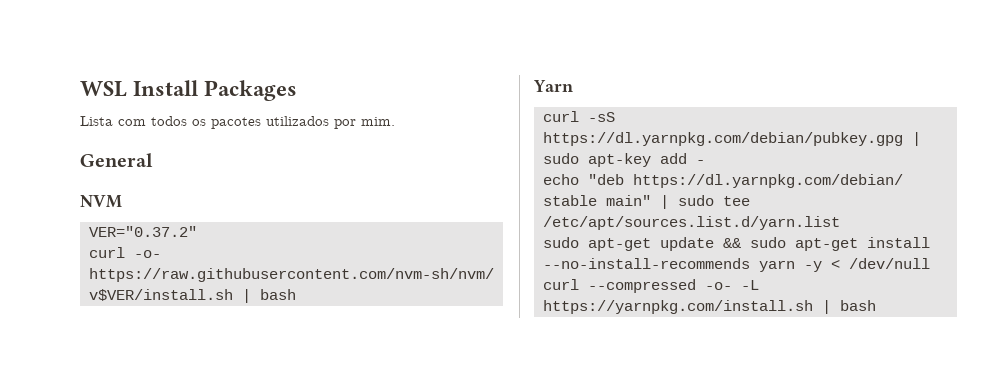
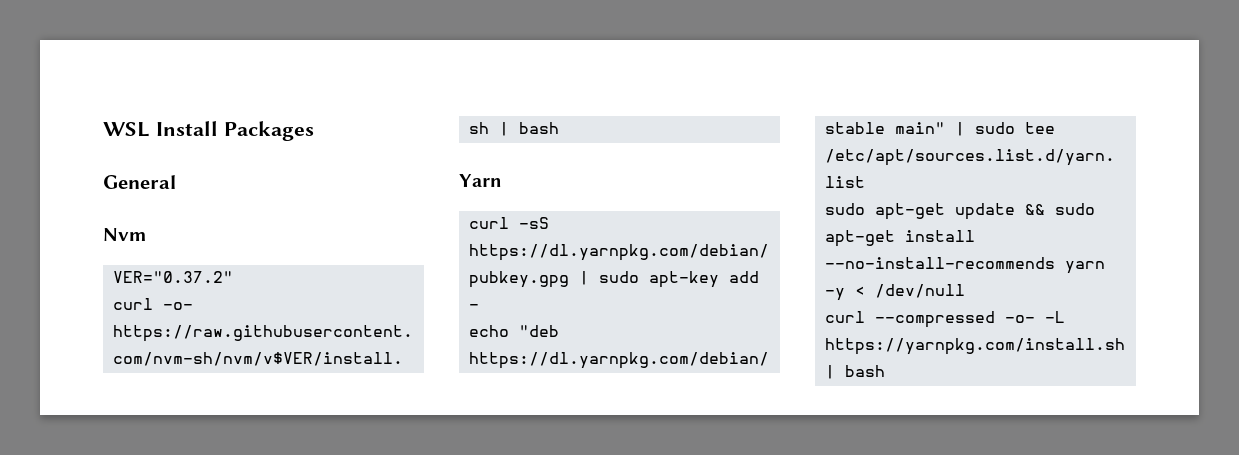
- Lista com todos os pacotes utilizados por mim.
- NVM
+ Nvm

